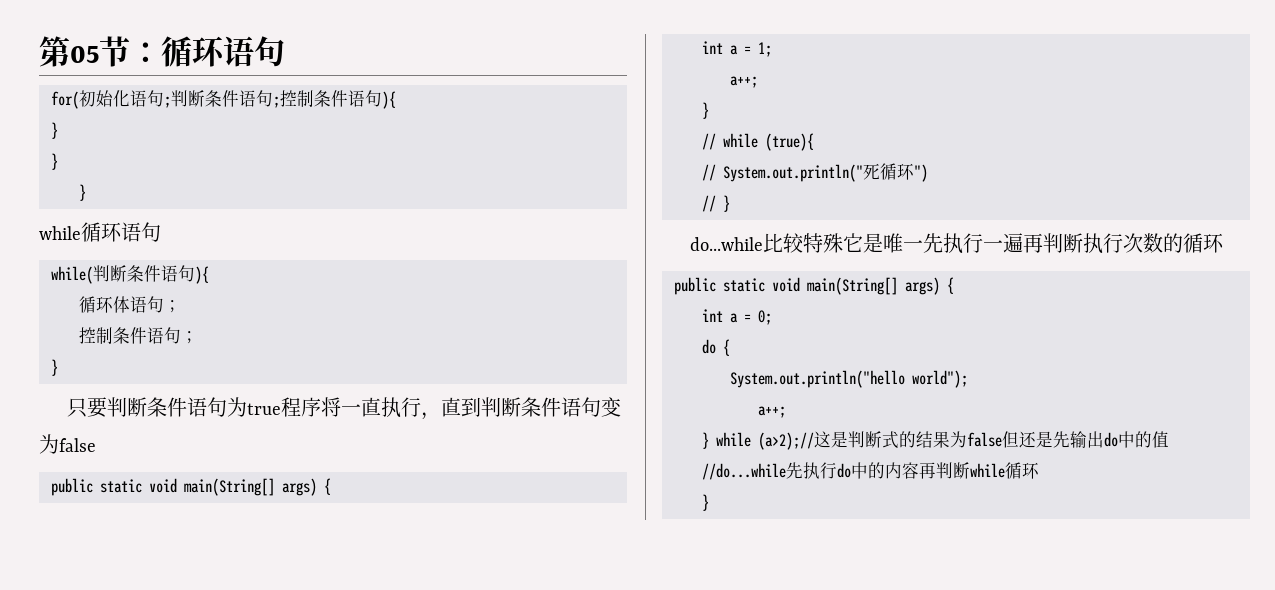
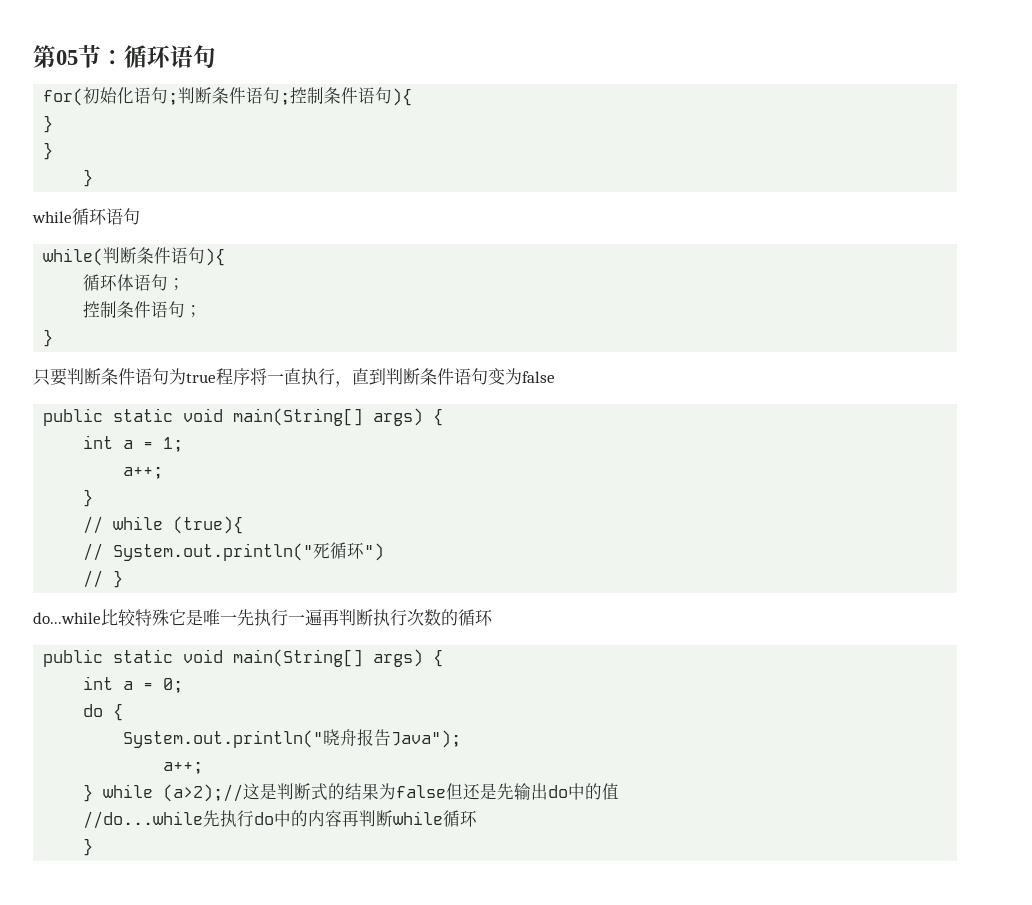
- System.out.println("hello world");
+ System.out.println("晓舟报告Java");

